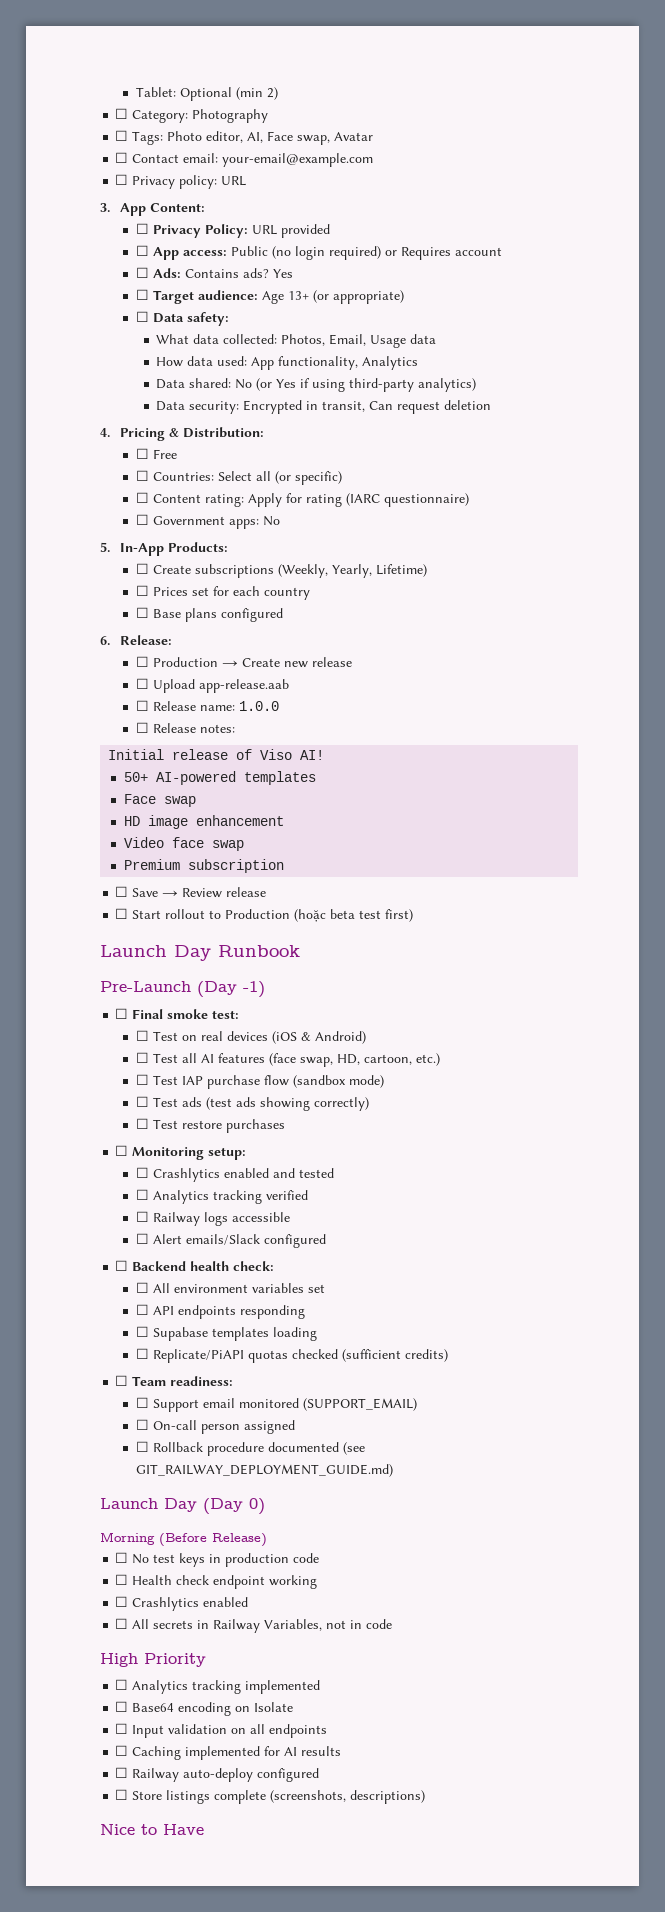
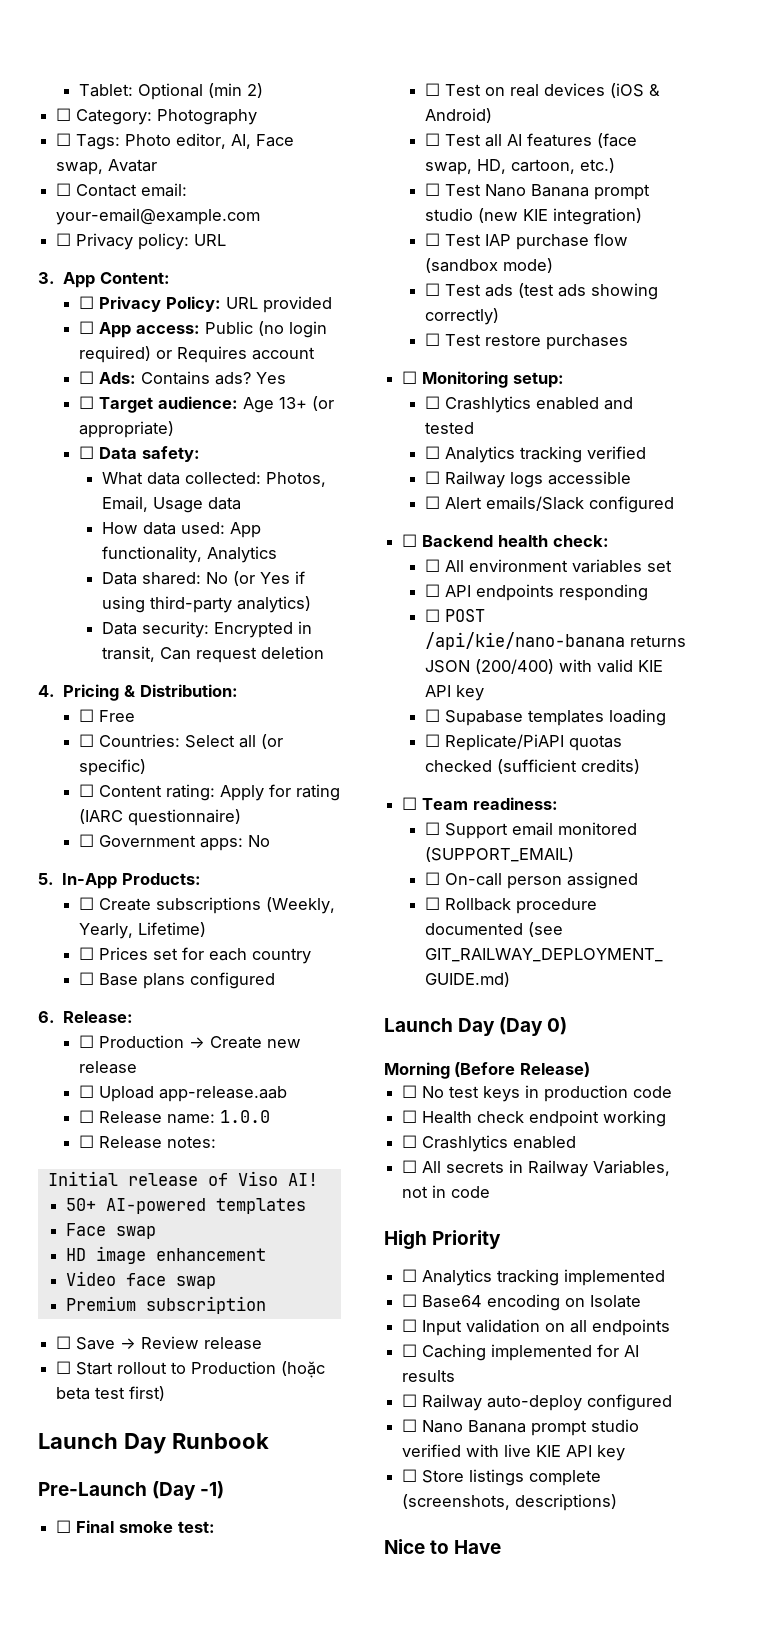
+ ☐ Test Nano Banana prompt studio (new KIE integration)
+ ☐ POST /api/kie/nano-banana returns JSON (200/400) with valid KIE API key
+ ☐ Nano Banana prompt studio verified with live KIE API key

